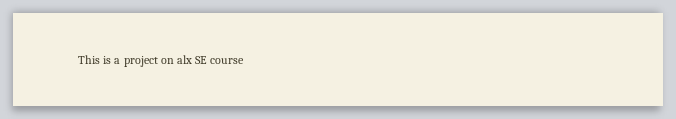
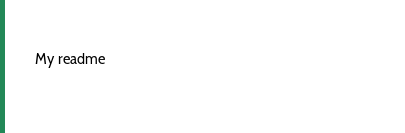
- This is a project on alx SE course
+ My readme

